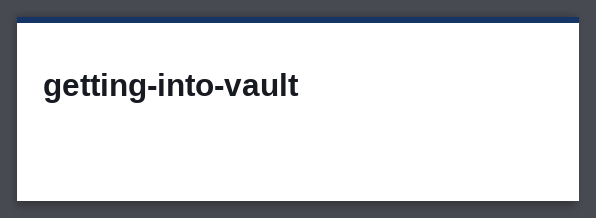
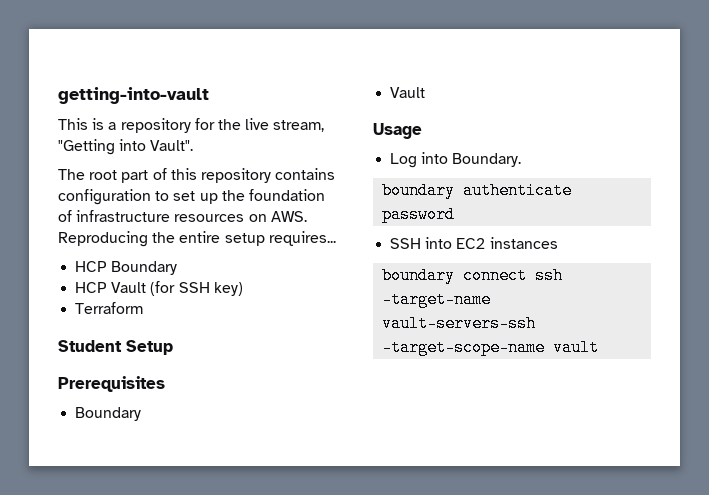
+ This is a repository for the live stream, "Getting into Vault".
+ The root part of this repository contains configuration to set up the foundation of infrastructure resources on AWS. Reproducing the entire setup requires...
+ HCP Boundary
+ HCP Vault (for SSH key)
+ Terraform
+ Student Setup
+ Prerequisites
+ Boundary
+ Vault
+ Usage
+ Log into Boundary.
+ boundary authenticate password
+ SSH into EC2 instances
+ boundary connect ssh -target-name vault-servers-ssh -target-scope-name vault

